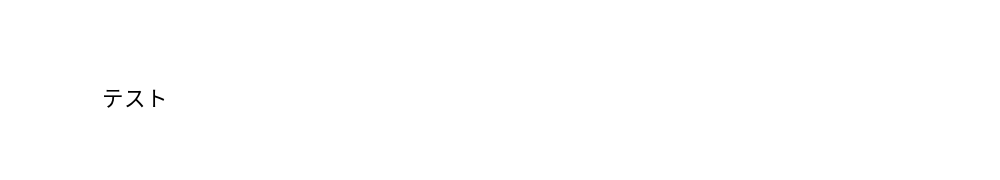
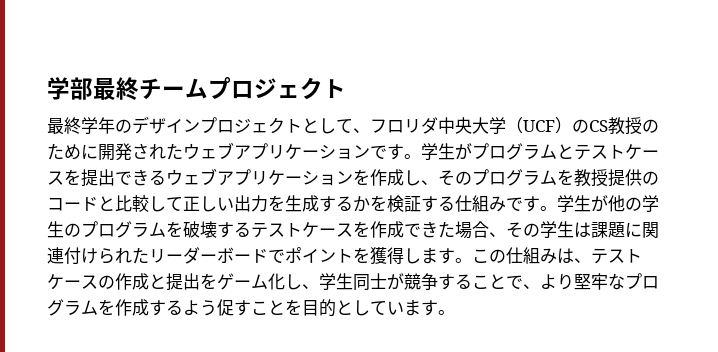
- テスト
+ 学部最終チームプロジェクト
+ 最終学年のデザインプロジェクトとして、フロリダ中央大学（UCF）のCS教授のために開発されたウェブアプリケーションです。学生がプログラムとテストケースを提出できるウェブアプリケーションを作成し、そのプログラムを教授提供のコードと比較して正しい出力を生成するかを検証する仕組みです。学生が他の学生のプログラムを破壊するテストケースを作成できた場合、その学生は課題に関連付けられたリーダーボードでポイントを獲得します。この仕組みは、テストケースの作成と提出をゲーム化し、学生同士が競争することで、より堅牢なプログラムを作成するよう促すことを目的としています。

